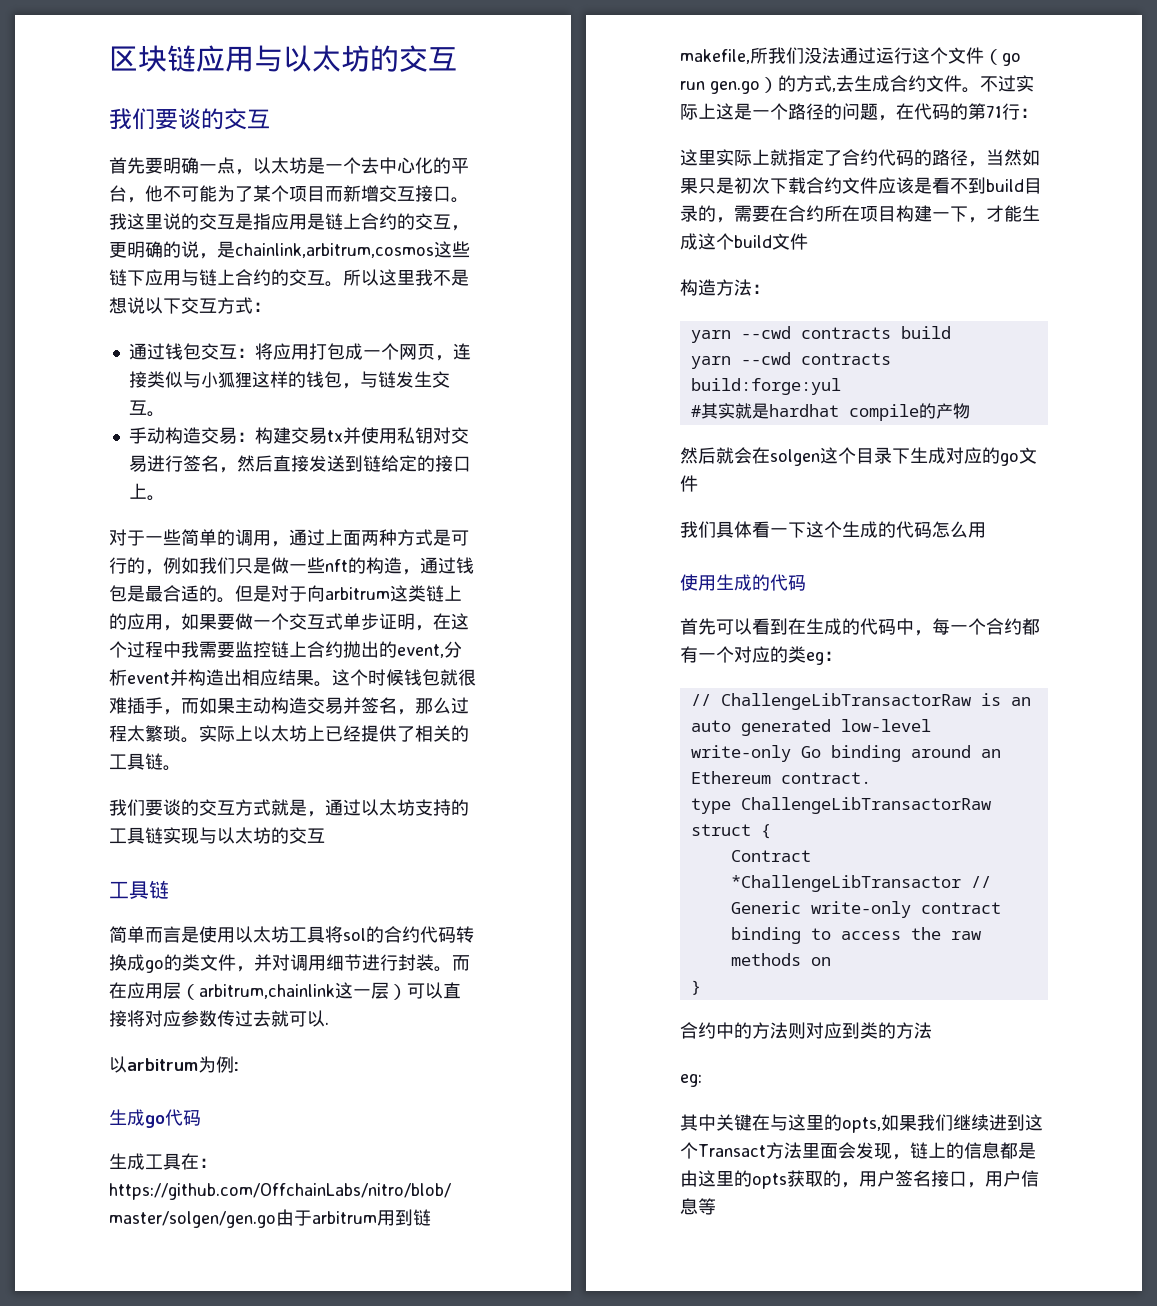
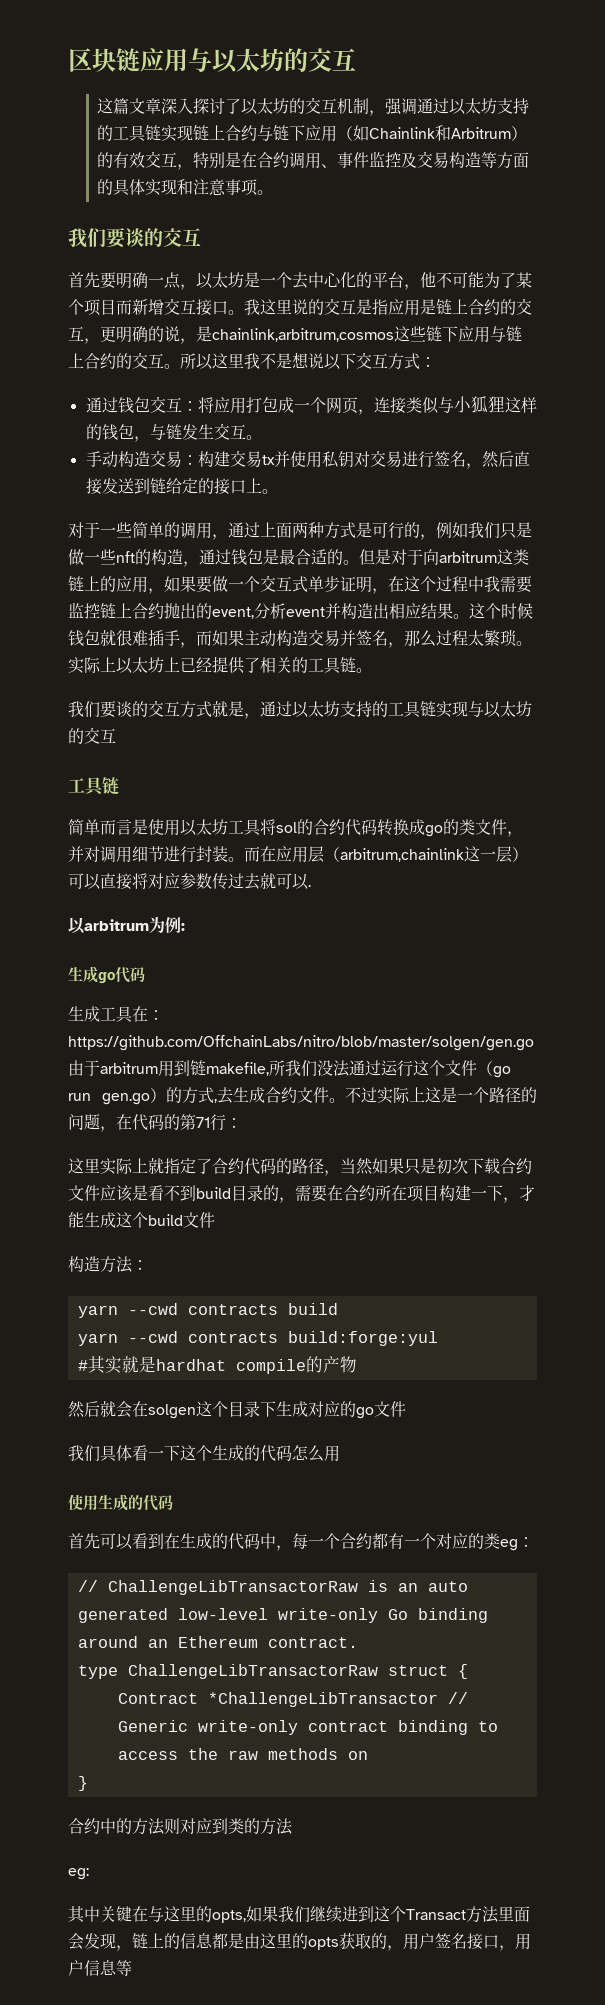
+ 这篇文章深入探讨了以太坊的交互机制，强调通过以太坊支持的工具链实现链上合约与链下应用（如Chainlink和Arbitrum）的有效交互，特别是在合约调用、事件监控及交易构造等方面的具体实现和注意事项。

